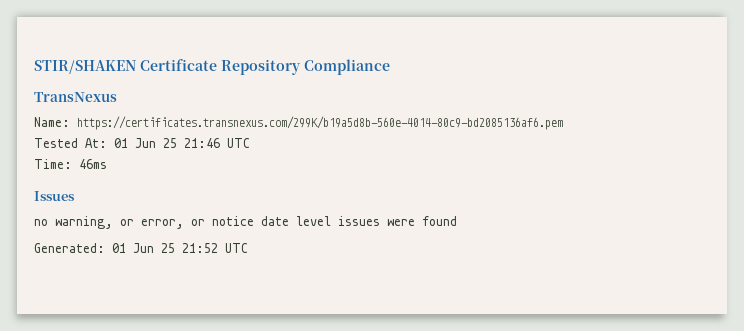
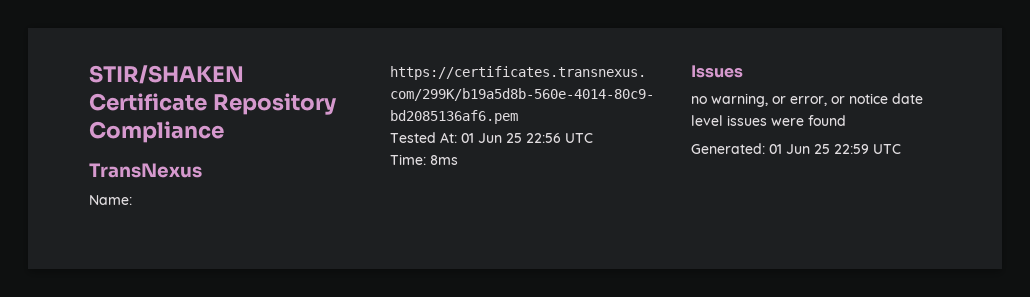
- Tested At: 01 Jun 25 21:46 UTC
+ Tested At: 01 Jun 25 22:56 UTC
- Time: 46ms
+ Time: 8ms
- Generated: 01 Jun 25 21:52 UTC
+ Generated: 01 Jun 25 22:59 UTC

